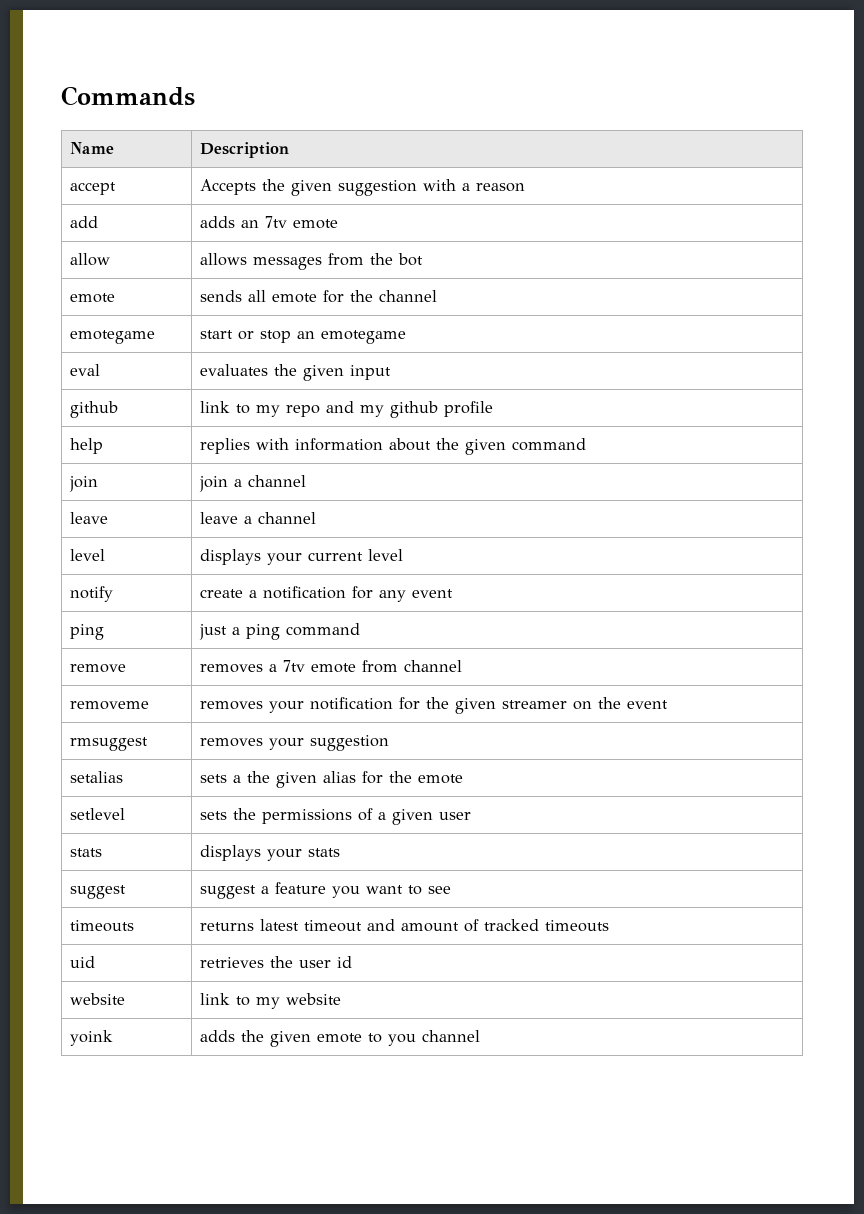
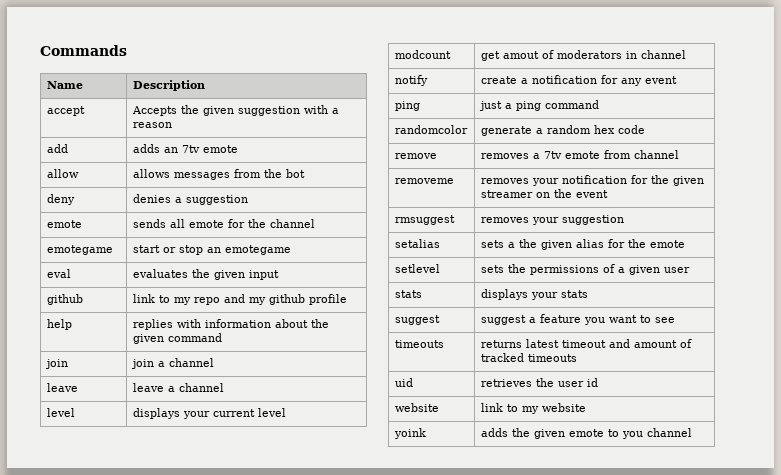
+ deny | denies a suggestion
+ modcount | get amout of moderators in channel
+ randomcolor | generate a random hex code

